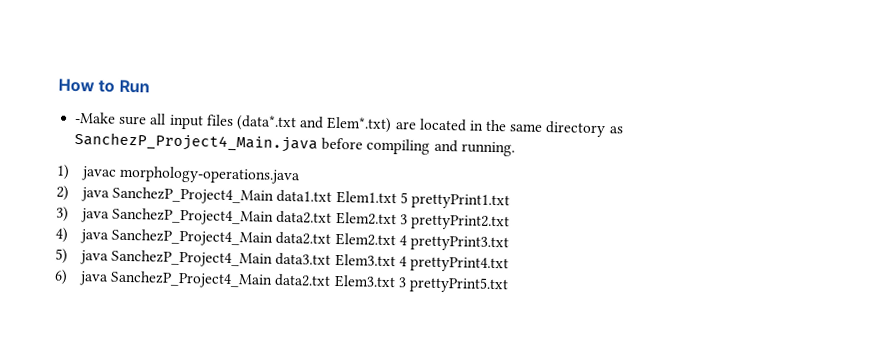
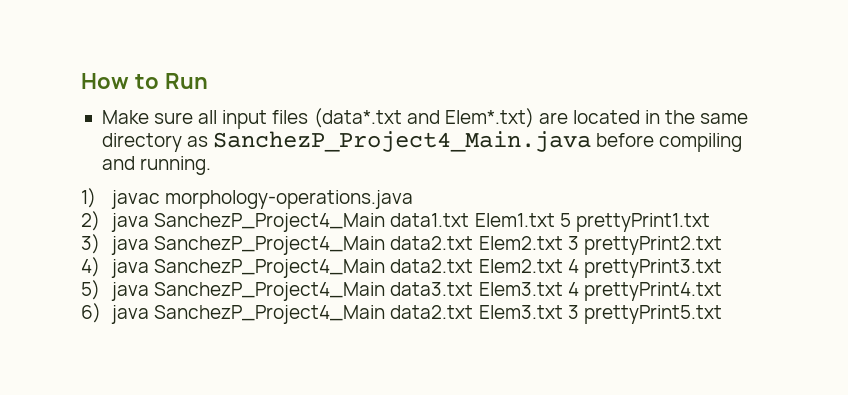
- -Make sure all input files (data*.txt and Elem*.txt) are located in the same directory as SanchezP_Project4_Main.java before compiling and running.
+ Make sure all input files (data*.txt and Elem*.txt) are located in the same directory as SanchezP_Project4_Main.java before compiling and running.

